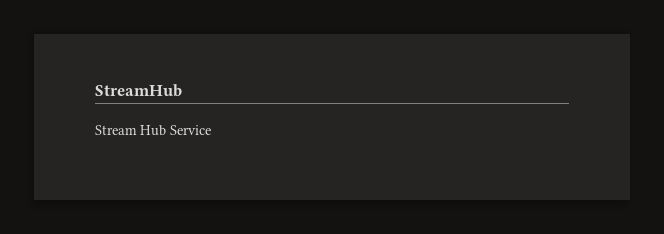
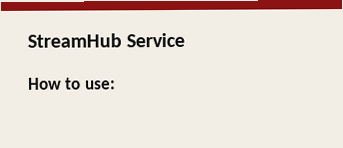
- StreamHub
- Stream Hub Service
+ StreamHub Service
+ How to use:

